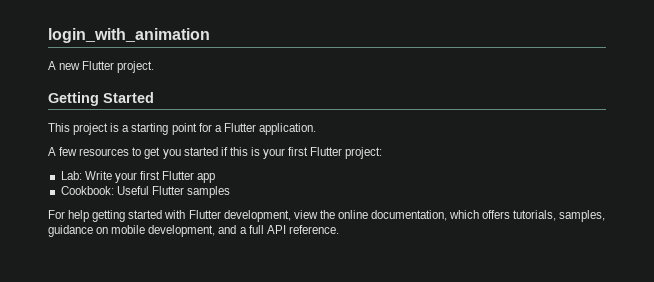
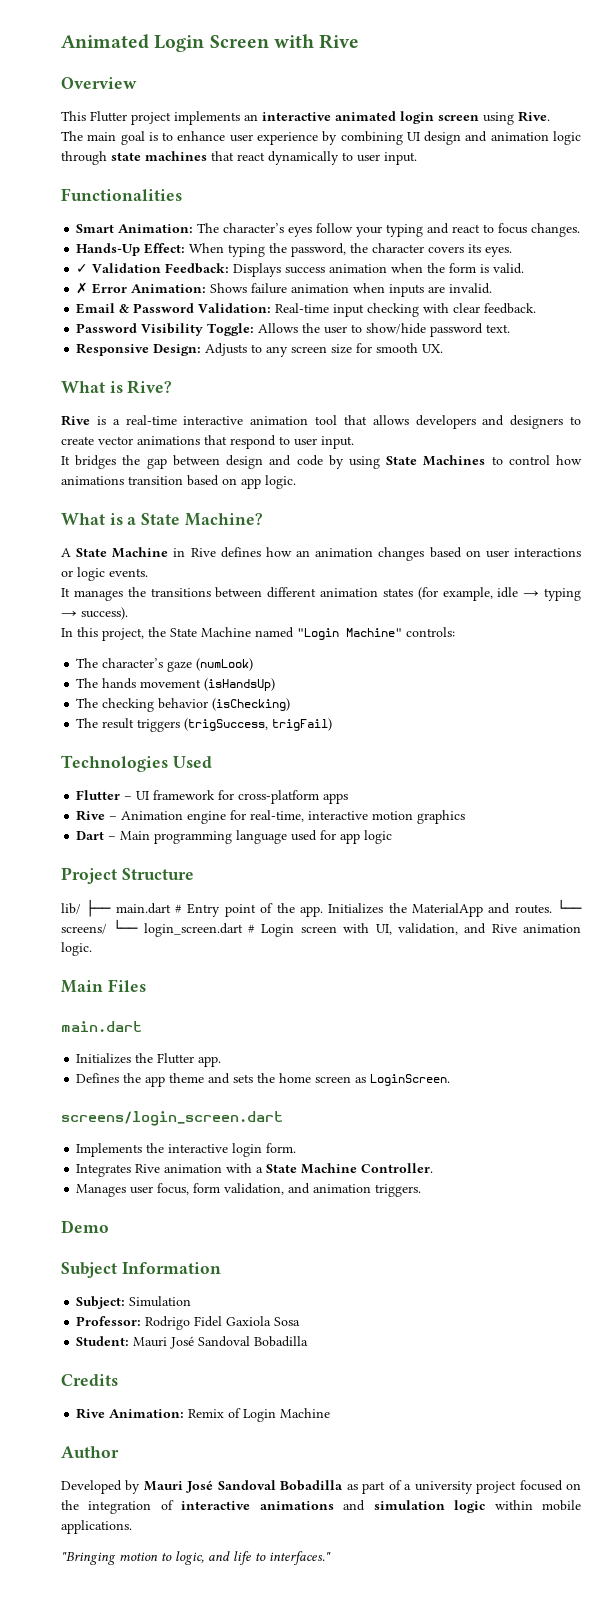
- login_with_animation
- A new Flutter project.
- Getting Started
- This project is a starting point for a Flutter application.
- A few resources to get you started if this is your first Flutter project:
- Lab: Write your first Flutter app
- Cookbook: Useful Flutter samples
- For help getting started with Flutter development, view the online documentation, which offers tutorials, samples, guidance on mobile development, and a full API reference.
+ Animated Login Screen with Rive
+ Overview
+ This Flutter project implements an interactive animated login screen using Rive.
+ The main goal is to enhance user experience by combining UI design and animation logic through state machines that react dynamically to user input.
+ Functionalities
+ Smart Animation: The character’s eyes follow your typing and react to focus changes.
+ Hands-Up Effect: When typing the password, the character covers its eyes.
+ ✓ Validation Feedback: Displays success animation when the form is valid.
+ ✗ Error Animation: Shows failure animation when inputs are invalid.
+ Email & Password Validation: Real-time input checking with clear feedback.
+ Password Visibility Toggle: Allows the user to show/hide password text.
+ Responsive Design: Adjusts to any screen size for smooth UX.
+ What is Rive?
+ Rive is a real-time interactive animation tool that allows developers and designers to create vector animations that respond to user input.
+ It bridges the gap between design and code by using State Machines to control how animations transition based on app logic.
+ What is a State Machine?
+ A State Machine in Rive defines how an animation changes based on user interactions or logic events.
+ It manages the transitions between different animation states (for example, idle → typing → success).
+ In this project, the State Machine named "Login Machine" controls:
+ The character’s gaze (numLook)
+ The hands movement (isHandsUp)
+ The checking behavior (isChecking)
+ The result triggers (trigSuccess, trigFail)
+ Technologies Used
+ Flutter – UI framework for cross-platform apps
+ Rive – Animation engine for real-time, interactive motion graphics
+ Dart – Main programming language used for app logic
+ Project Structure
+ lib/ ├── main.dart # Entry point of the app. Initializes the MaterialApp and routes. └── screens/ └── login_screen.dart # Login screen with UI, validation, and Rive animation logic.
+ Main Files
+ main.dart
+ Initializes the Flutter app.
+ Defines the app theme and sets the home screen as LoginScreen.
+ screens/login_screen.dart
+ Implements the interactive login form.
+ Integrates Rive animation with a State Machine Controller.
+ Manages user focus, form validation, and animation triggers.
+ Demo
+ Subject Information
+ Subject: Simulation
+ Professor: Rodrigo Fidel Gaxiola Sosa
+ Student: Mauri José Sandoval Bobadilla
+ Credits
+ Rive Animation: Remix of Login Machine
+ Author
+ Developed by Mauri José Sandoval Bobadilla as part of a university project focused on the integration of interactive animations and simulation logic within mobile applications.
+ "Bringing motion to logic, and life to interfaces."

